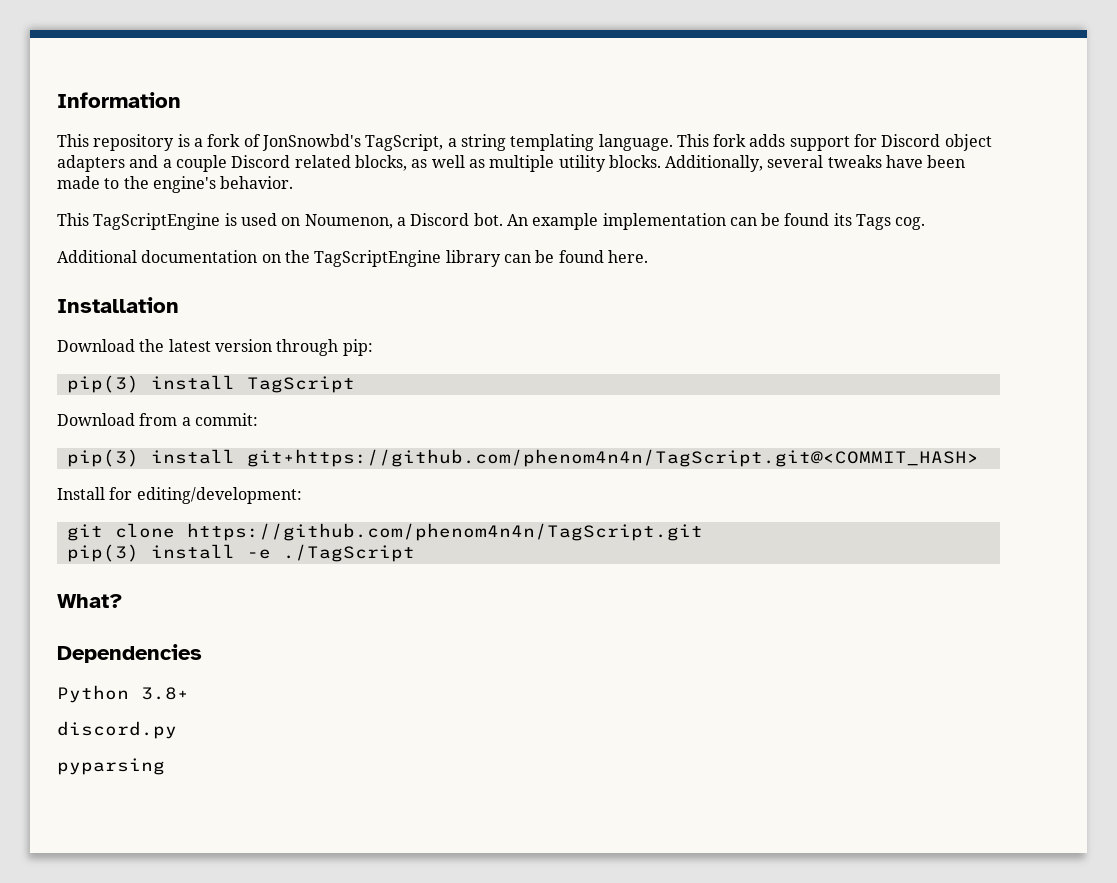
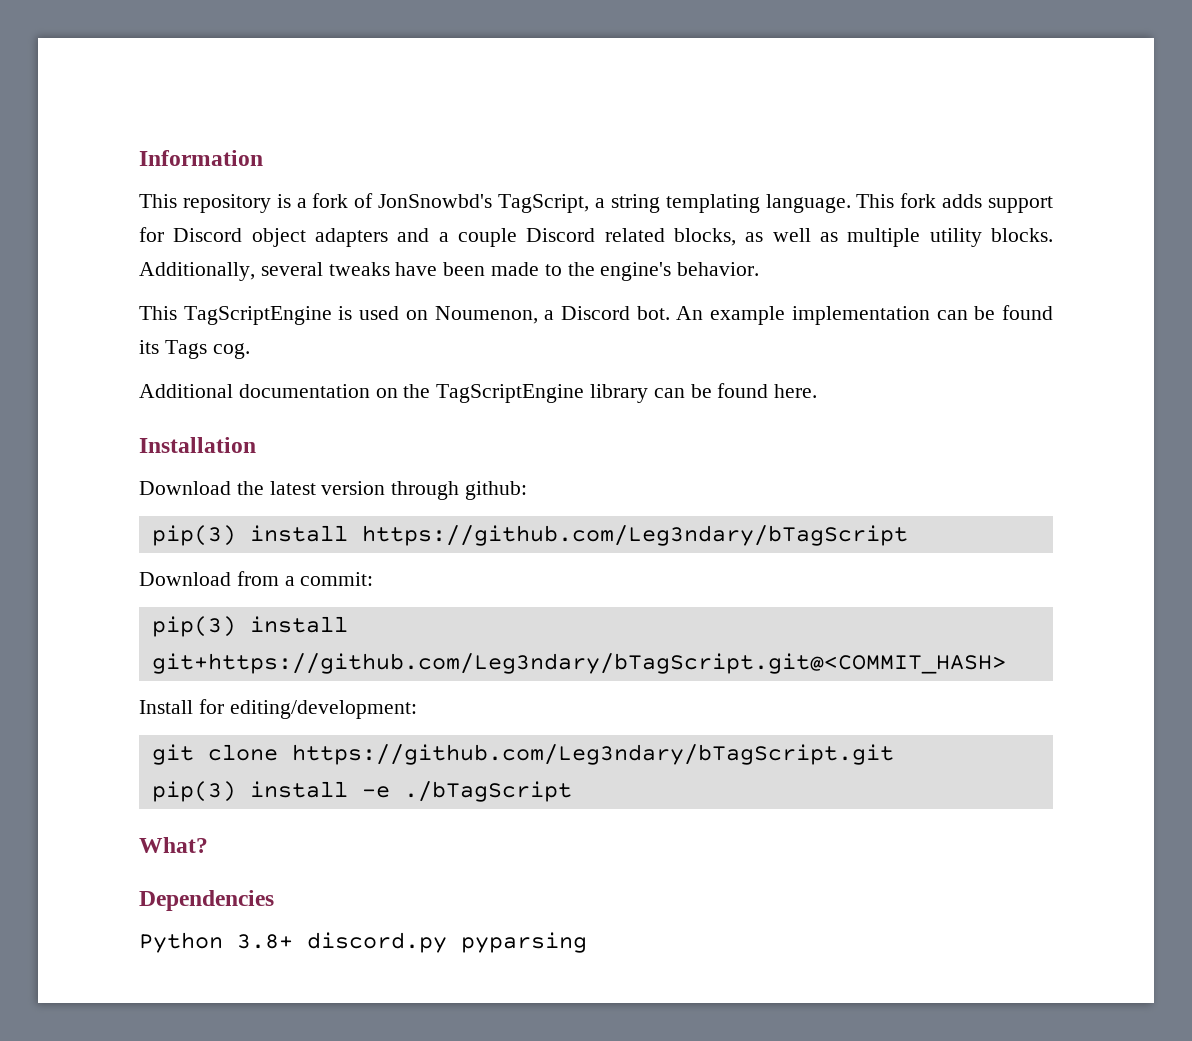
- Download the latest version through pip:
- pip(3) install TagScript
+ Download the latest version through github:
+ pip(3) install https://github.com/Leg3ndary/bTagScript
- pip(3) install git+https://github.com/phenom4n4n/TagScript.git@<COMMIT_HASH>
+ pip(3) install git+https://github.com/Leg3ndary/bTagScript.git@<COMMIT_HASH>
- git clone https://github.com/phenom4n4n/TagScript.git
+ git clone https://github.com/Leg3ndary/bTagScript.git
- pip(3) install -e ./TagScript
+ pip(3) install -e ./bTagScript
- Python 3.8+
- discord.py
- pyparsing
+ Python 3.8+ discord.py pyparsing

